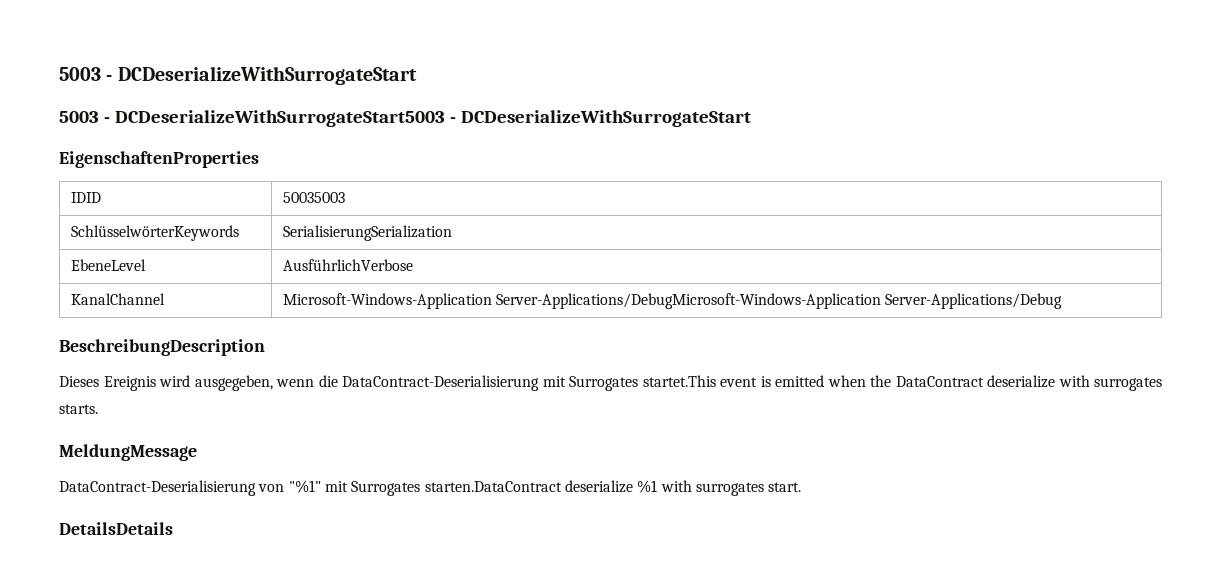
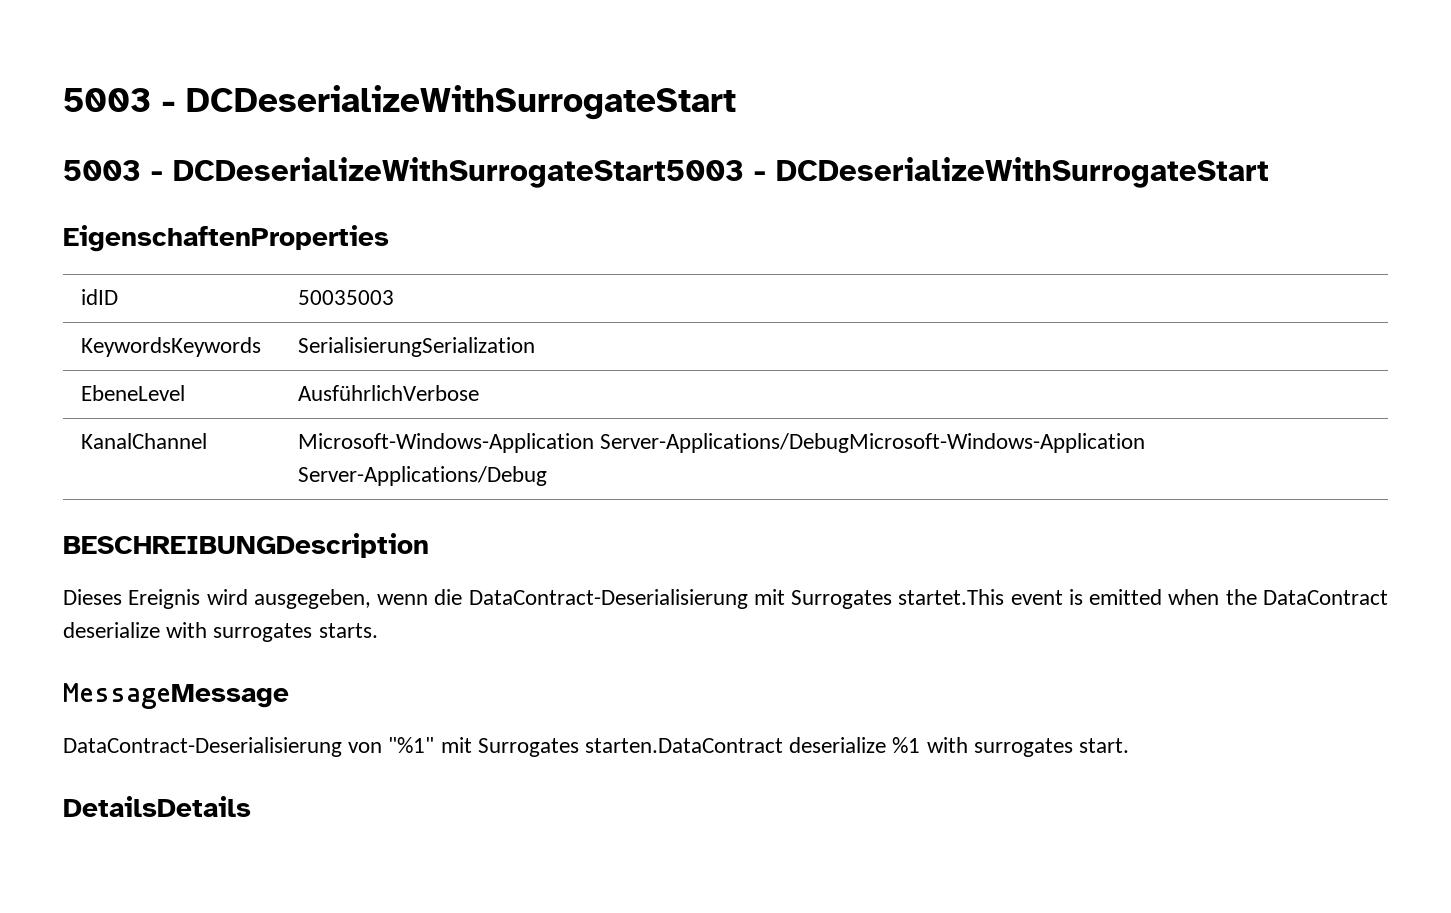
- IDID | 50035003
+ idID | 50035003
- SchlüsselwörterKeywords | SerialisierungSerialization
+ KeywordsKeywords | SerialisierungSerialization
- BeschreibungDescription
+ BESCHREIBUNGDescription
- MeldungMessage
+ MessageMessage

